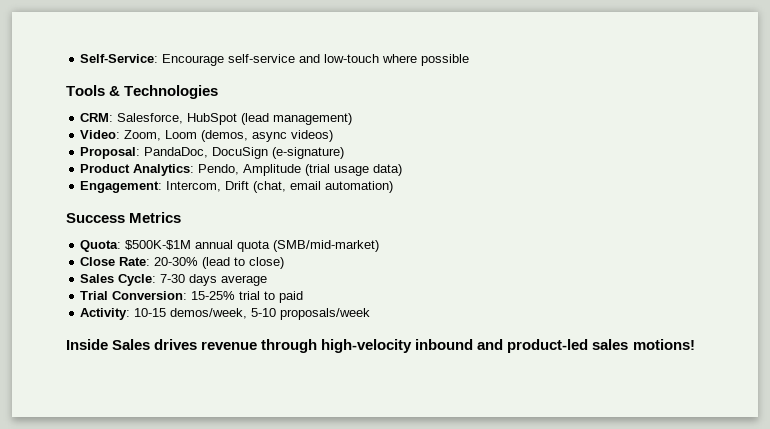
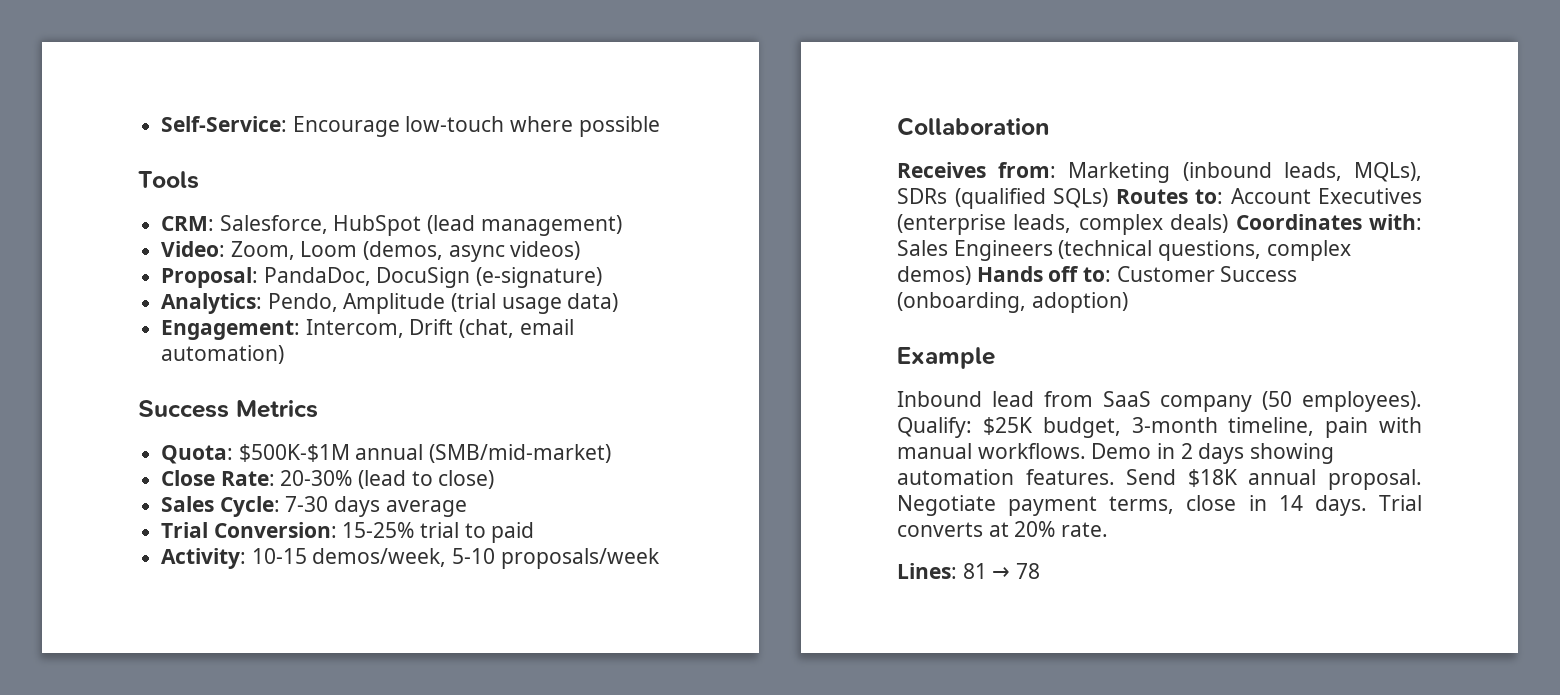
- Self-Service: Encourage self-service and low-touch where possible
+ Self-Service: Encourage low-touch where possible
- Tools & Technologies
+ Tools
- Product Analytics: Pendo, Amplitude (trial usage data)
+ Analytics: Pendo, Amplitude (trial usage data)
- Quota: $500K-$1M annual quota (SMB/mid-market)
+ Quota: $500K-$1M annual (SMB/mid-market)
- Inside Sales drives revenue through high-velocity inbound and product-led sales motions!
+ Collaboration
+ Receives from: Marketing (inbound leads, MQLs), SDRs (qualified SQLs) Routes to: Account Executives (enterprise leads, complex deals) Coordinates with: Sales Engineers (technical questions, complex demos) Hands off to: Customer Success (onboarding, adoption)
+ Example
+ Inbound lead from SaaS company (50 employees). Qualify: $25K budget, 3-month timeline, pain with manual workflows. Demo in 2 days showing automation features. Send $18K annual proposal. Negotiate payment terms, close in 14 days. Trial converts at 20% rate.
+ Lines: 81 → 78

